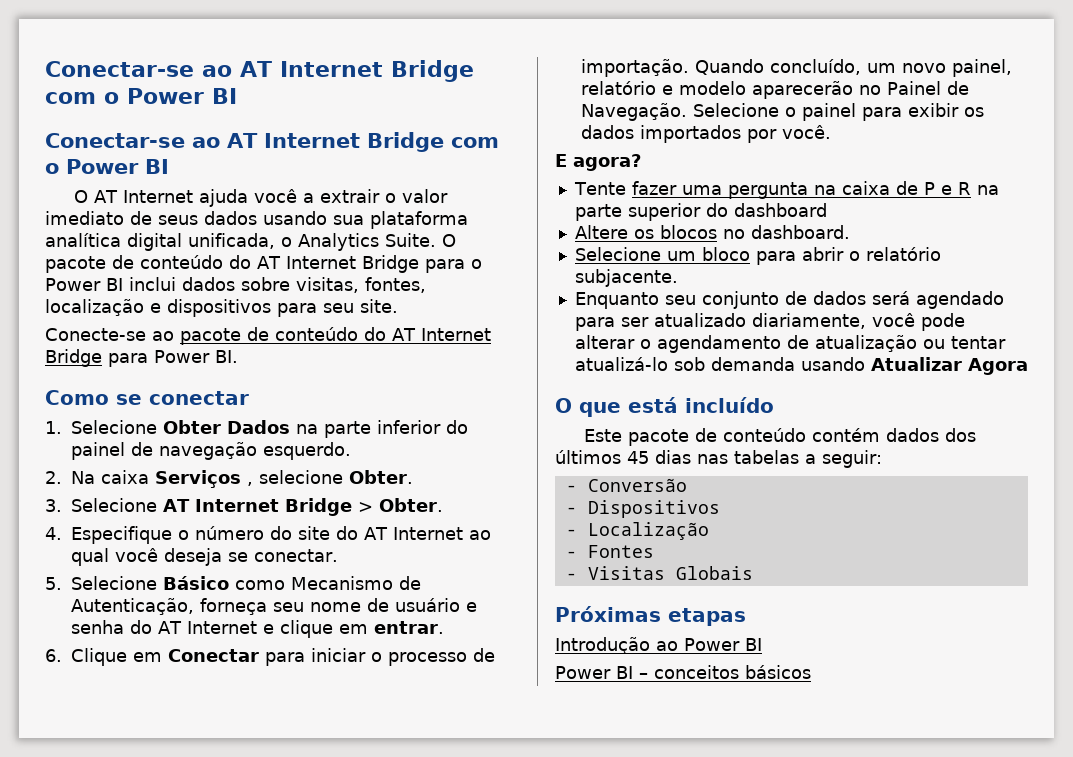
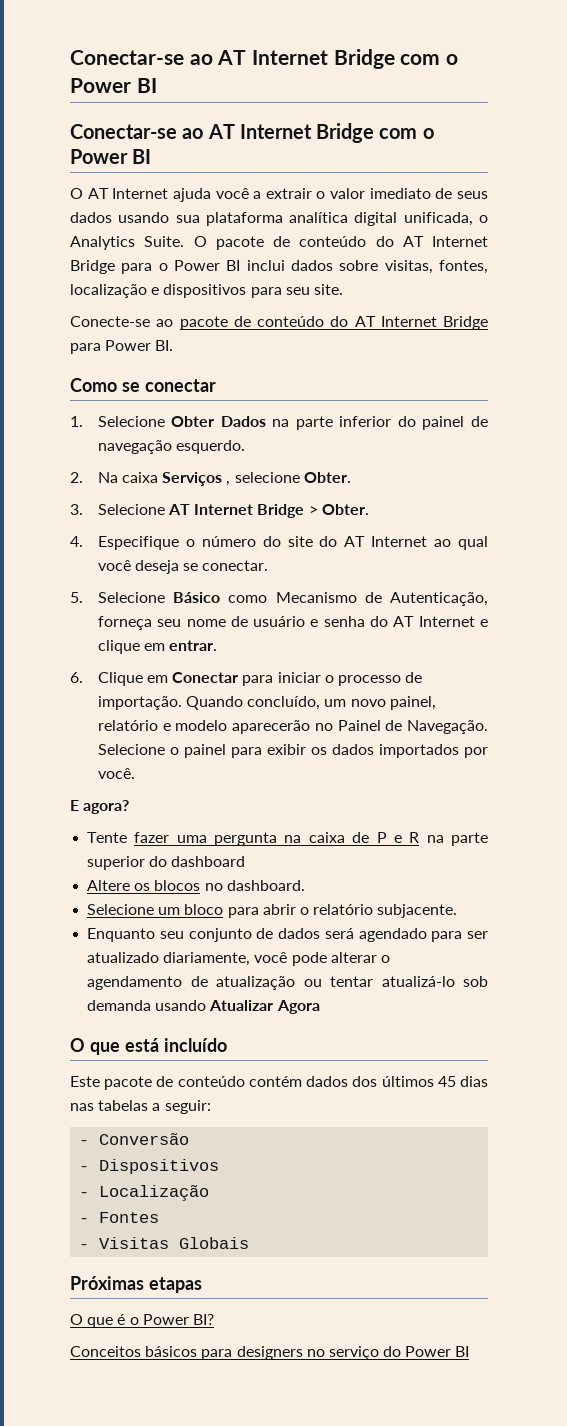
- Introdução ao Power BI
- Power BI – conceitos básicos
+ O que é o Power BI?
+ Conceitos básicos para designers no serviço do Power BI

